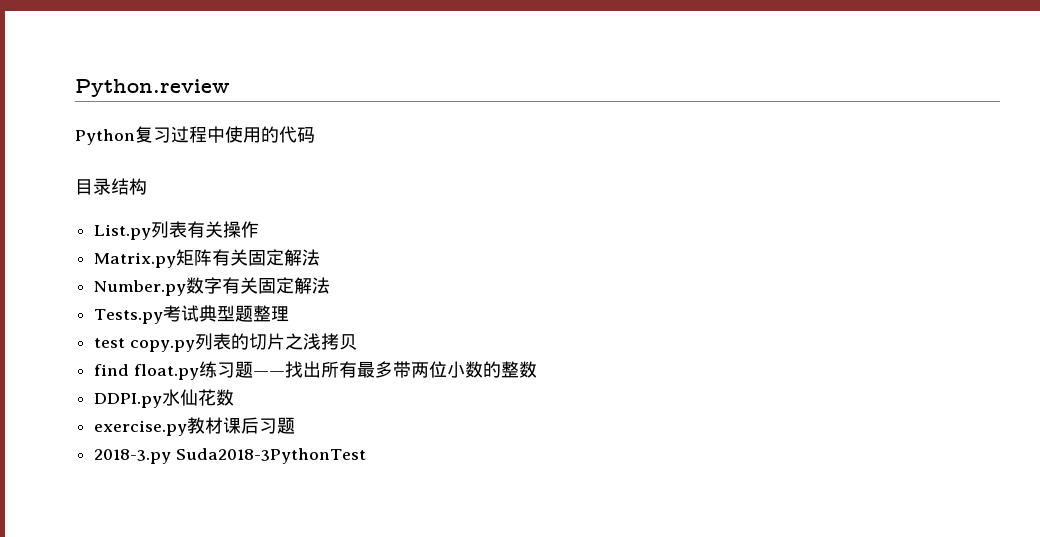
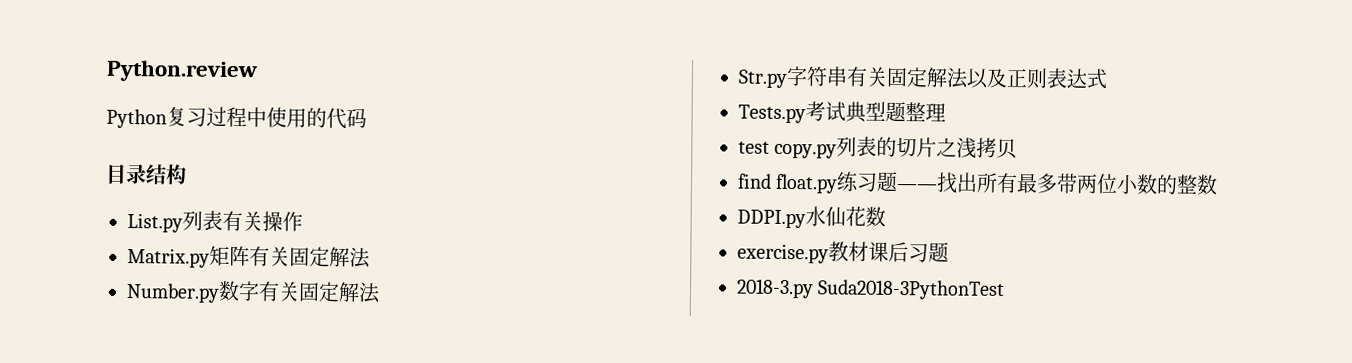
+ Str.py字符串有关固定解法以及正则表达式

